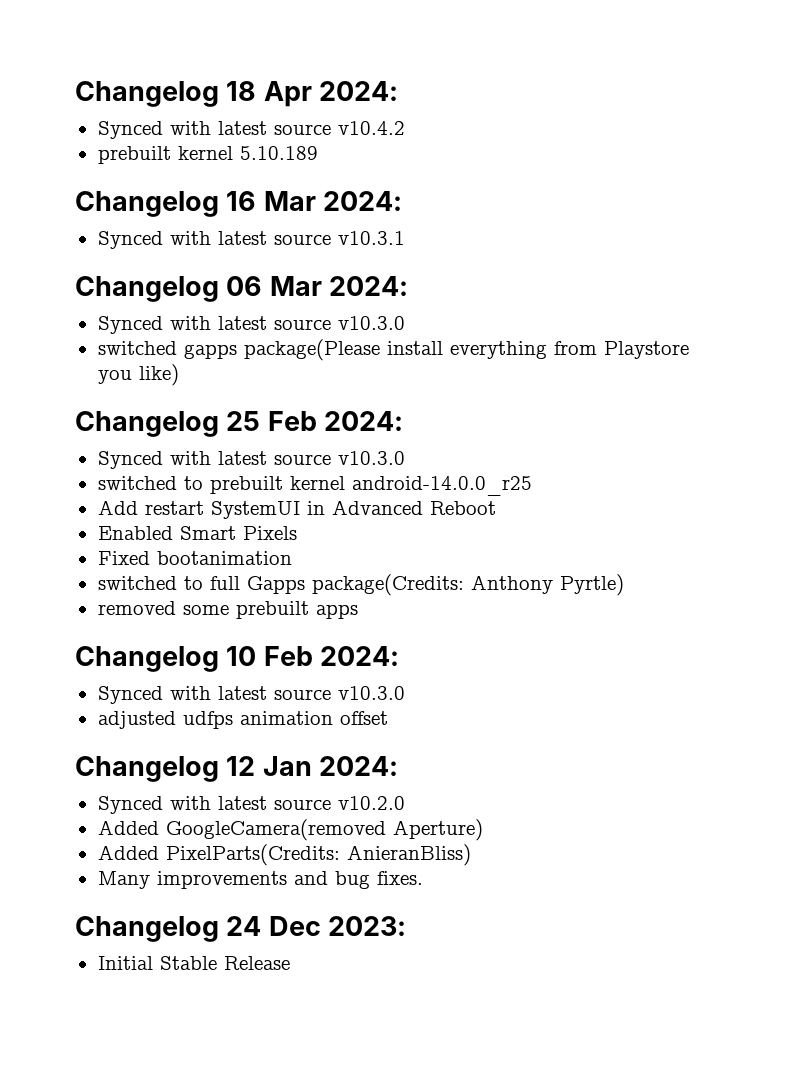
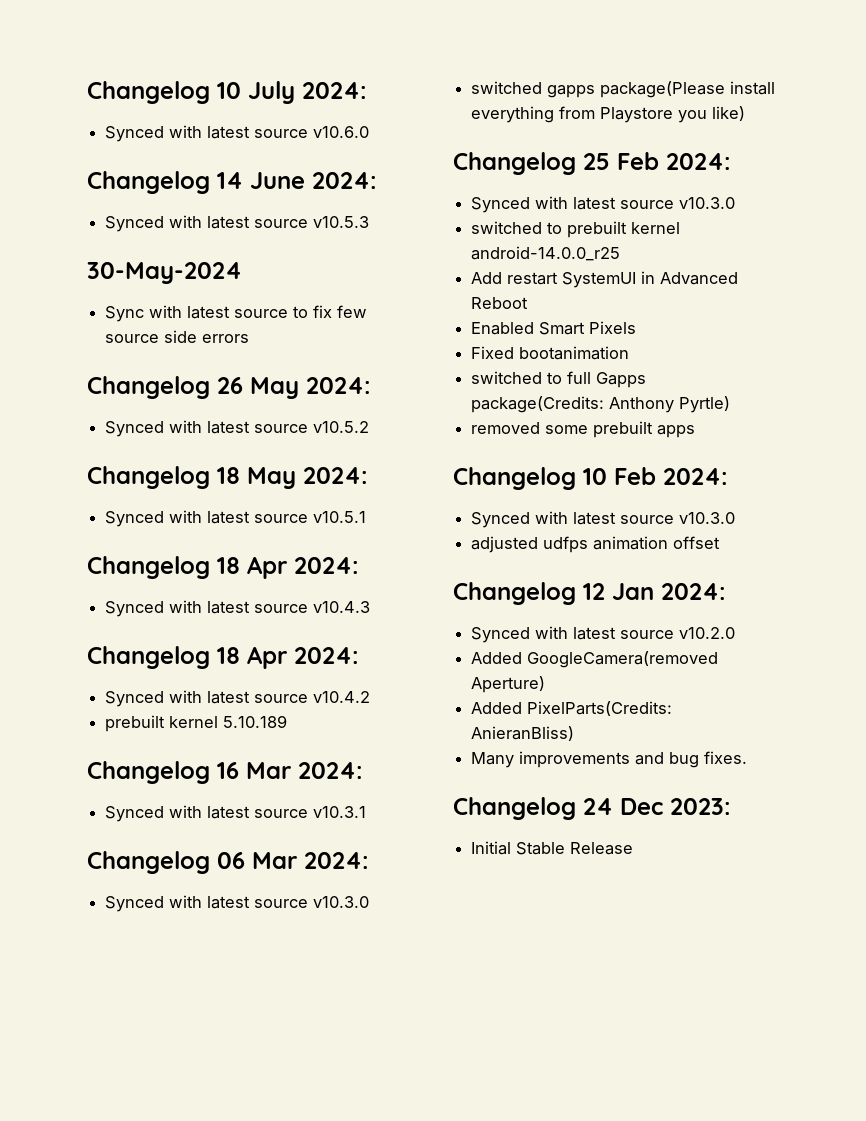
+ Changelog 10 July 2024:
+ Synced with latest source v10.6.0
+ Changelog 14 June 2024:
+ Synced with latest source v10.5.3
+ 30-May-2024
+ Sync with latest source to fix few source side errors
+ Changelog 26 May 2024:
+ Synced with latest source v10.5.2
+ Changelog 18 May 2024:
+ Synced with latest source v10.5.1
+ Changelog 18 Apr 2024:
+ Synced with latest source v10.4.3

